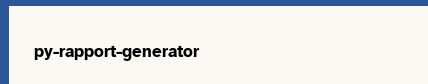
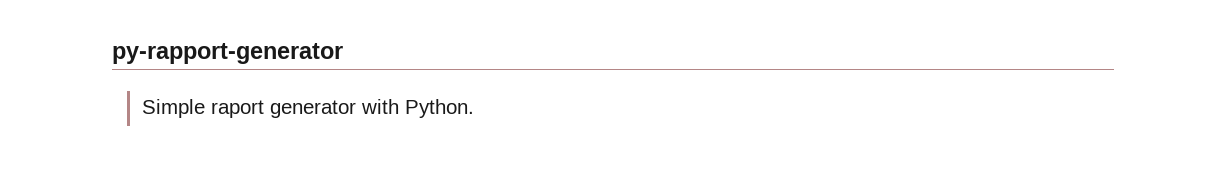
+ Simple raport generator with Python.

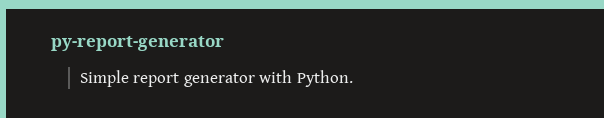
- py-rapport-generator
+ py-report-generator
- Simple raport generator with Python.
+ Simple report generator with Python.

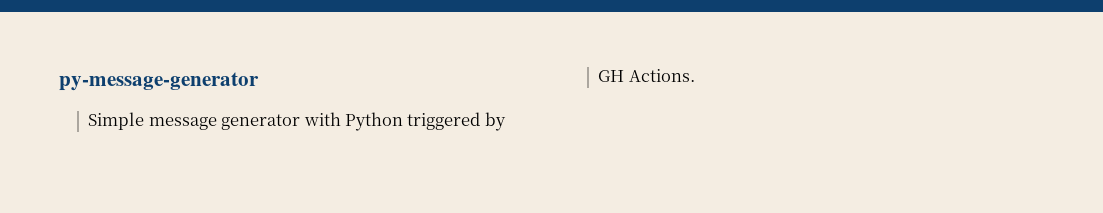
- py-report-generator
+ py-message-generator
- Simple report generator with Python.
+ Simple message generator with Python triggered by GH Actions.

